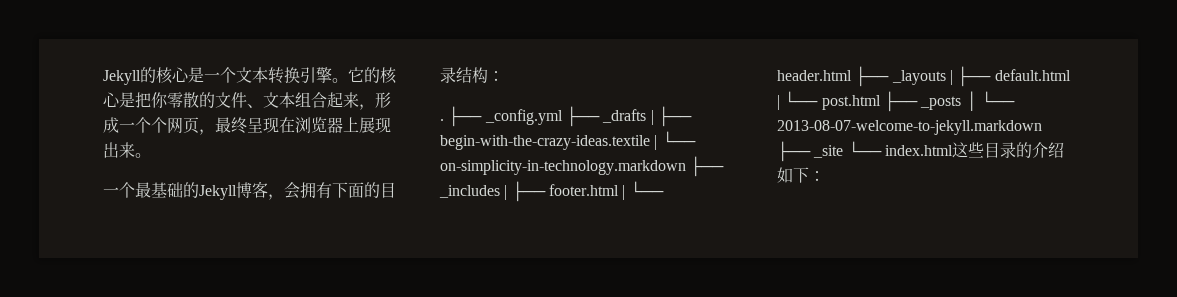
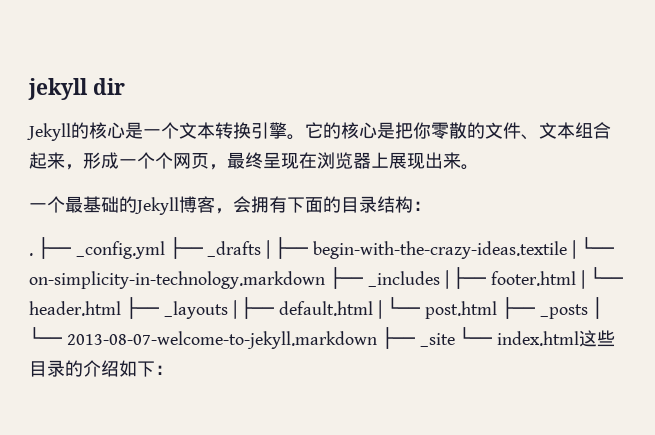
+ jekyll dir

